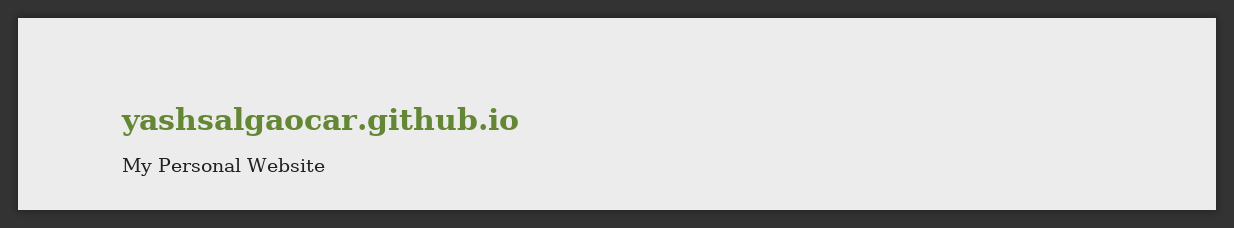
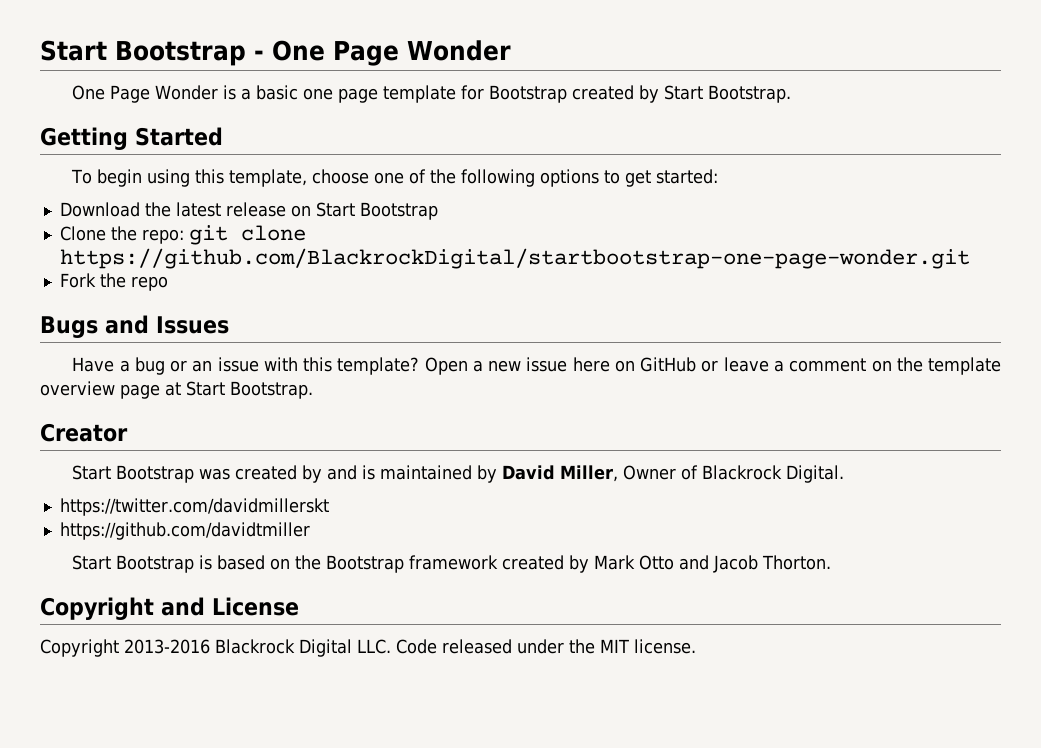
- yashsalgaocar.github.io
- My Personal Website
+ Start Bootstrap - One Page Wonder
+ One Page Wonder is a basic one page template for Bootstrap created by Start Bootstrap.
+ Getting Started
+ To begin using this template, choose one of the following options to get started:
+ Download the latest release on Start Bootstrap
+ Clone the repo: git clone https://github.com/BlackrockDigital/startbootstrap-one-page-wonder.git
+ Fork the repo
+ Bugs and Issues
+ Have a bug or an issue with this template? Open a new issue here on GitHub or leave a comment on the template overview page at Start Bootstrap.
+ Creator
+ Start Bootstrap was created by and is maintained by David Miller, Owner of Blackrock Digital.
+ https://twitter.com/davidmillerskt
+ https://github.com/davidtmiller
+ Start Bootstrap is based on the Bootstrap framework created by Mark Otto and Jacob Thorton.
+ Copyright and License
+ Copyright 2013-2016 Blackrock Digital LLC. Code released under the MIT license.

